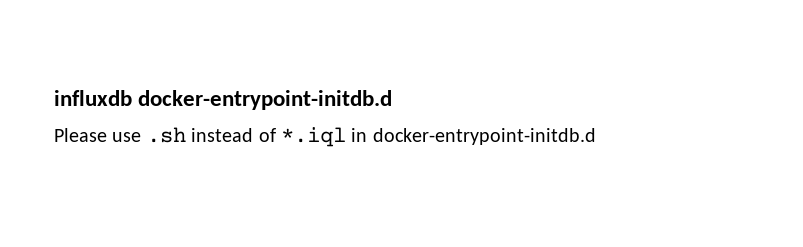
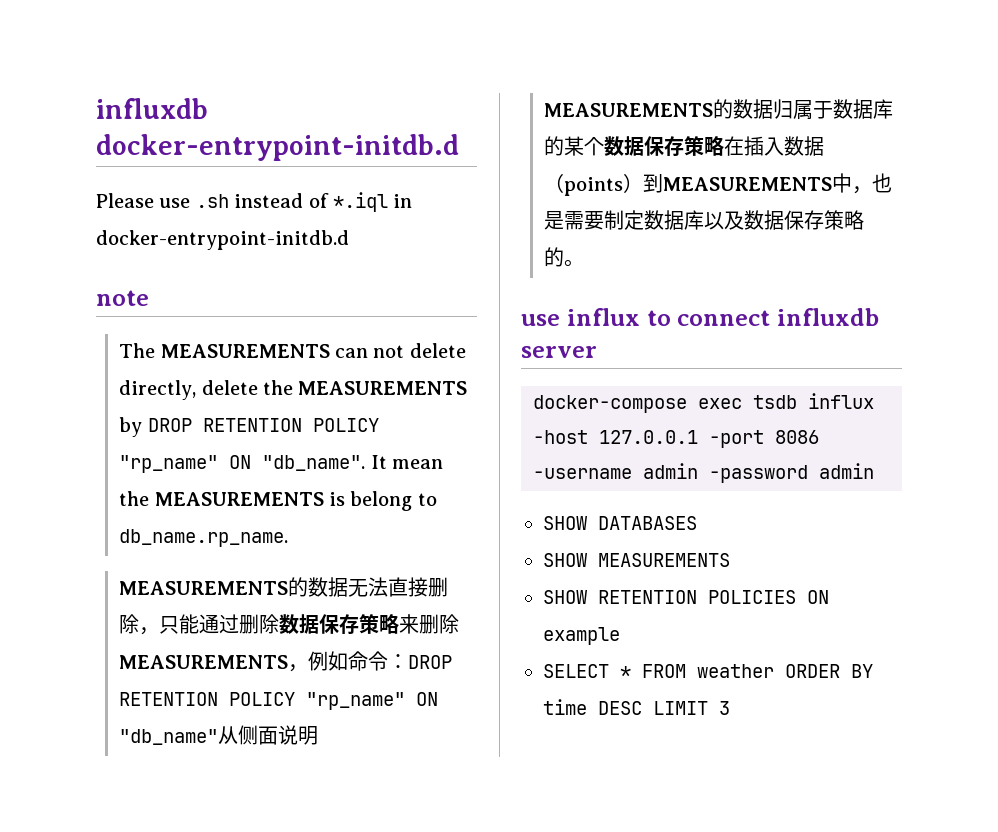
+ note
+ The MEASUREMENTS can not delete directly, delete the MEASUREMENTS by DROP RETENTION POLICY "rp_name" ON "db_name". It mean the MEASUREMENTS is belong to db_name.rp_name.
+ MEASUREMENTS的数据无法直接删除，只能通过删除数据保存策略来删除MEASUREMENTS，例如命令：DROP RETENTION POLICY "rp_name" ON "db_name"从侧面说明MEASUREMENTS的数据归属于数据库的某个数据保存策略在插入数据（points）到MEASUREMENTS中，也是需要制定数据库以及数据保存策略的。
+ use influx to connect influxdb server
+ docker-compose exec tsdb influx -host 127.0.0.1 -port 8086 -username admin -password admin
+ SHOW DATABASES
+ SHOW MEASUREMENTS
+ SHOW RETENTION POLICIES ON example
+ SELECT * FROM weather ORDER BY time DESC LIMIT 3

